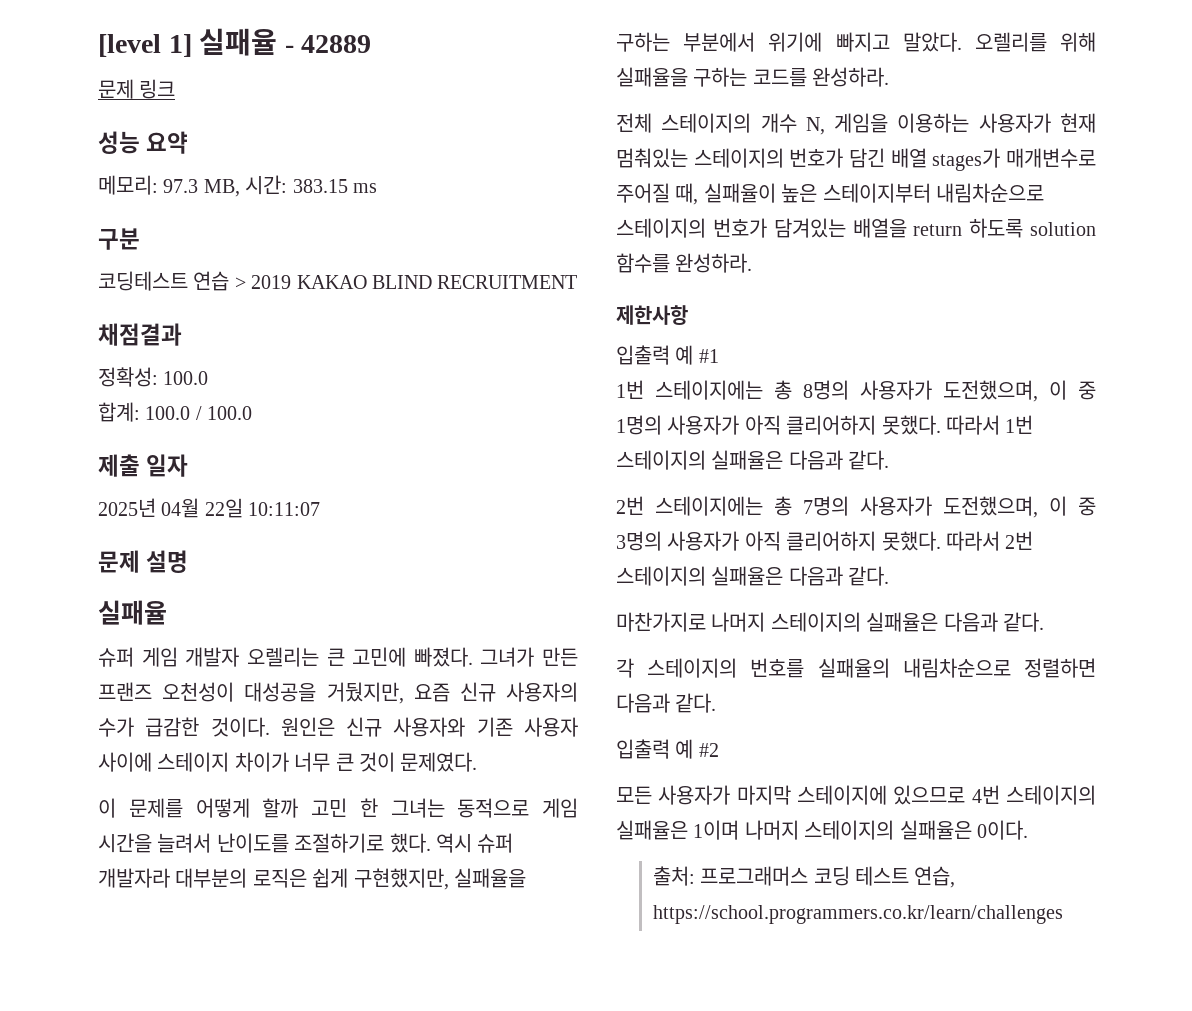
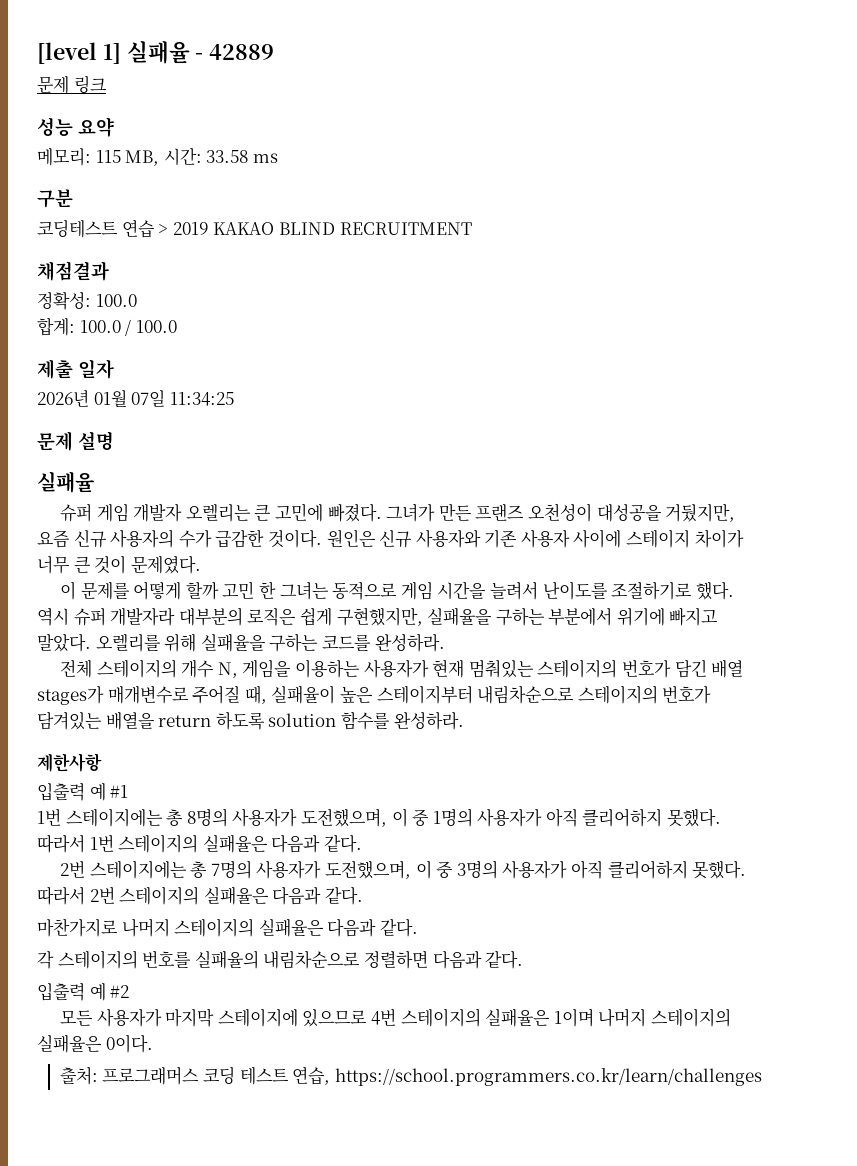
- 메모리: 97.3 MB, 시간: 383.15 ms
+ 메모리: 115 MB, 시간: 33.58 ms
- 2025년 04월 22일 10:11:07
+ 2026년 01월 07일 11:34:25

